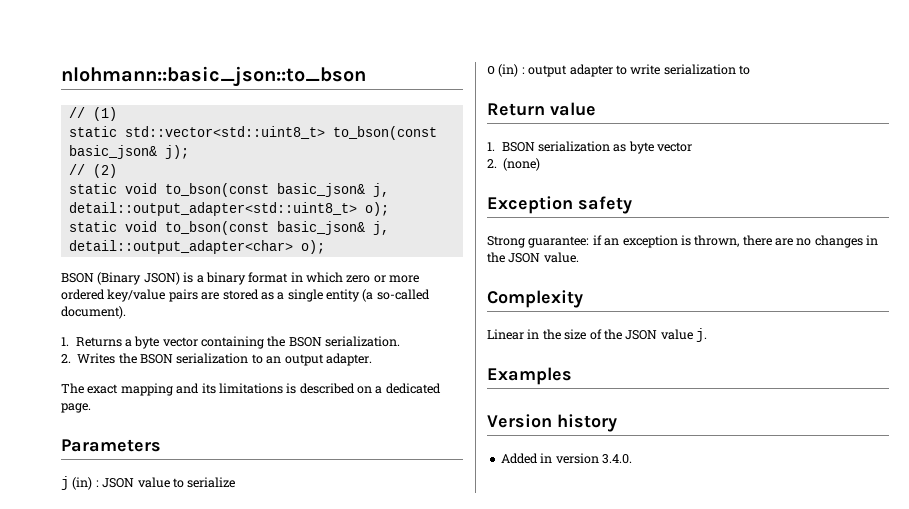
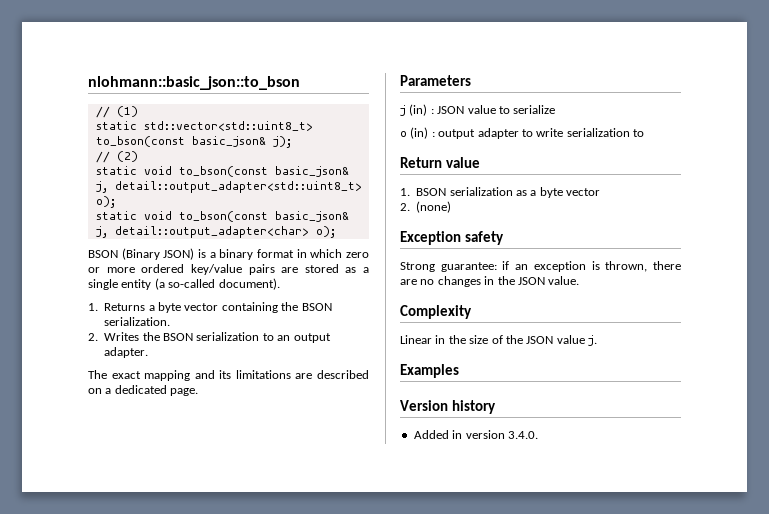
- The exact mapping and its limitations is described on a dedicated page.
+ The exact mapping and its limitations are described on a dedicated page.
- 1. BSON serialization as byte vector
+ 1. BSON serialization as a byte vector

